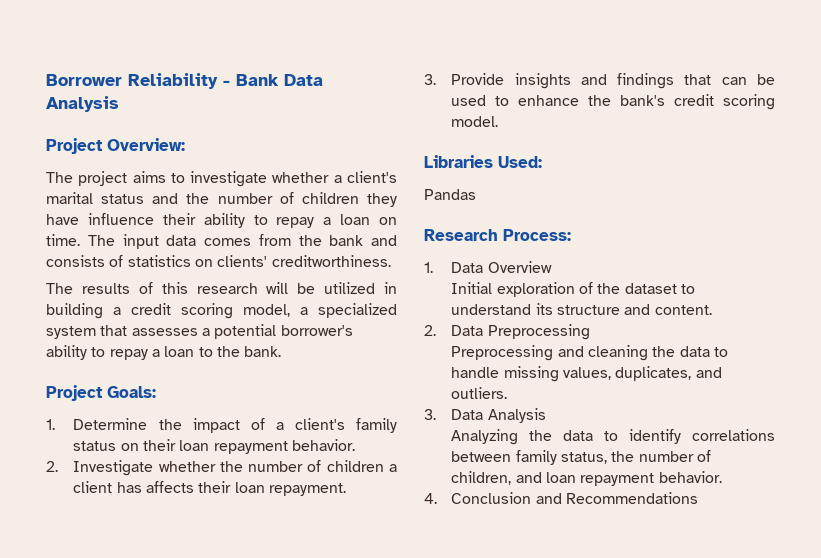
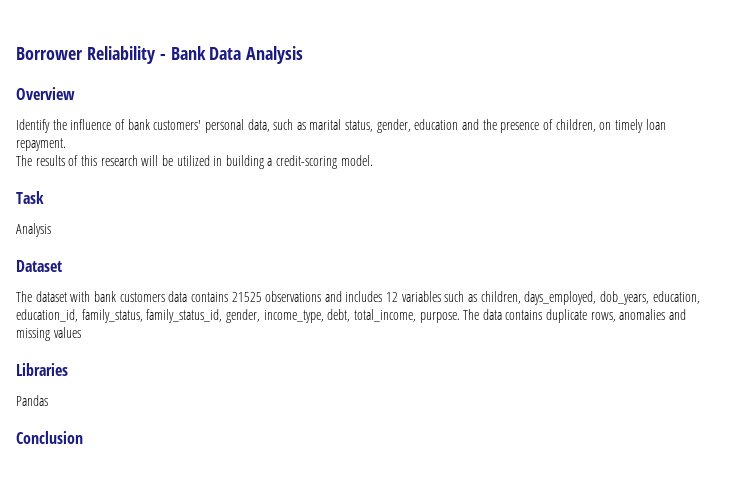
- Project Overview:
- The project aims to investigate whether a client's marital status and the number of children they have influence their ability to repay a loan on time. The input data comes from the bank and consists of statistics on clients' creditworthiness.
+ Overview
+ Identify the influence of bank customers' personal data, such as marital status, gender, education and the presence of children, on timely loan repayment.
- The results of this research will be utilized in building a credit scoring model, a specialized system that assesses a potential borrower's ability to repay a loan to the bank.
- Project Goals:
- 1. Determine the impact of a client's family status on their loan repayment behavior.
- 2. Investigate whether the number of children a client has affects their loan repayment.
- 3. Provide insights and findings that can be used to enhance the bank's credit scoring model.
+ The results of this research will be utilized in building a credit-scoring model.
+ Task
+ Analysis
+ Dataset
+ The dataset with bank customers data contains 21525 observations and includes 12 variables such as children, days_employed, dob_years, education, education_id, family_status, family_status_id, gender, income_type, debt, total_income, purpose. The data contains duplicate rows, anomalies and missing values
- Libraries Used:
+ Libraries
- Research Process:
- 1. Data Overview
- Initial exploration of the dataset to understand its structure and content.
- 2. Data Preprocessing
- Preprocessing and cleaning the data to handle missing values, duplicates, and outliers.
- 3. Data Analysis
- Analyzing the data to identify correlations between family status, the number of children, and loan repayment behavior.
- 4. Conclusion and Recommendations
+ Conclusion

